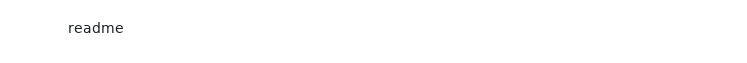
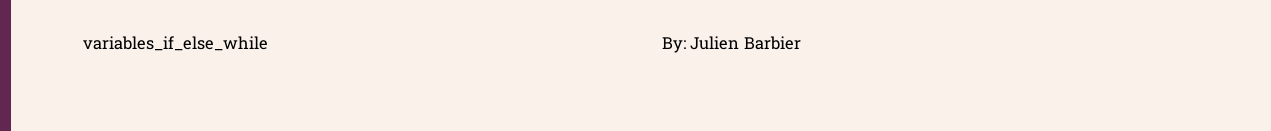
- readme
+ variables_if_else_while
+ By: Julien Barbier

